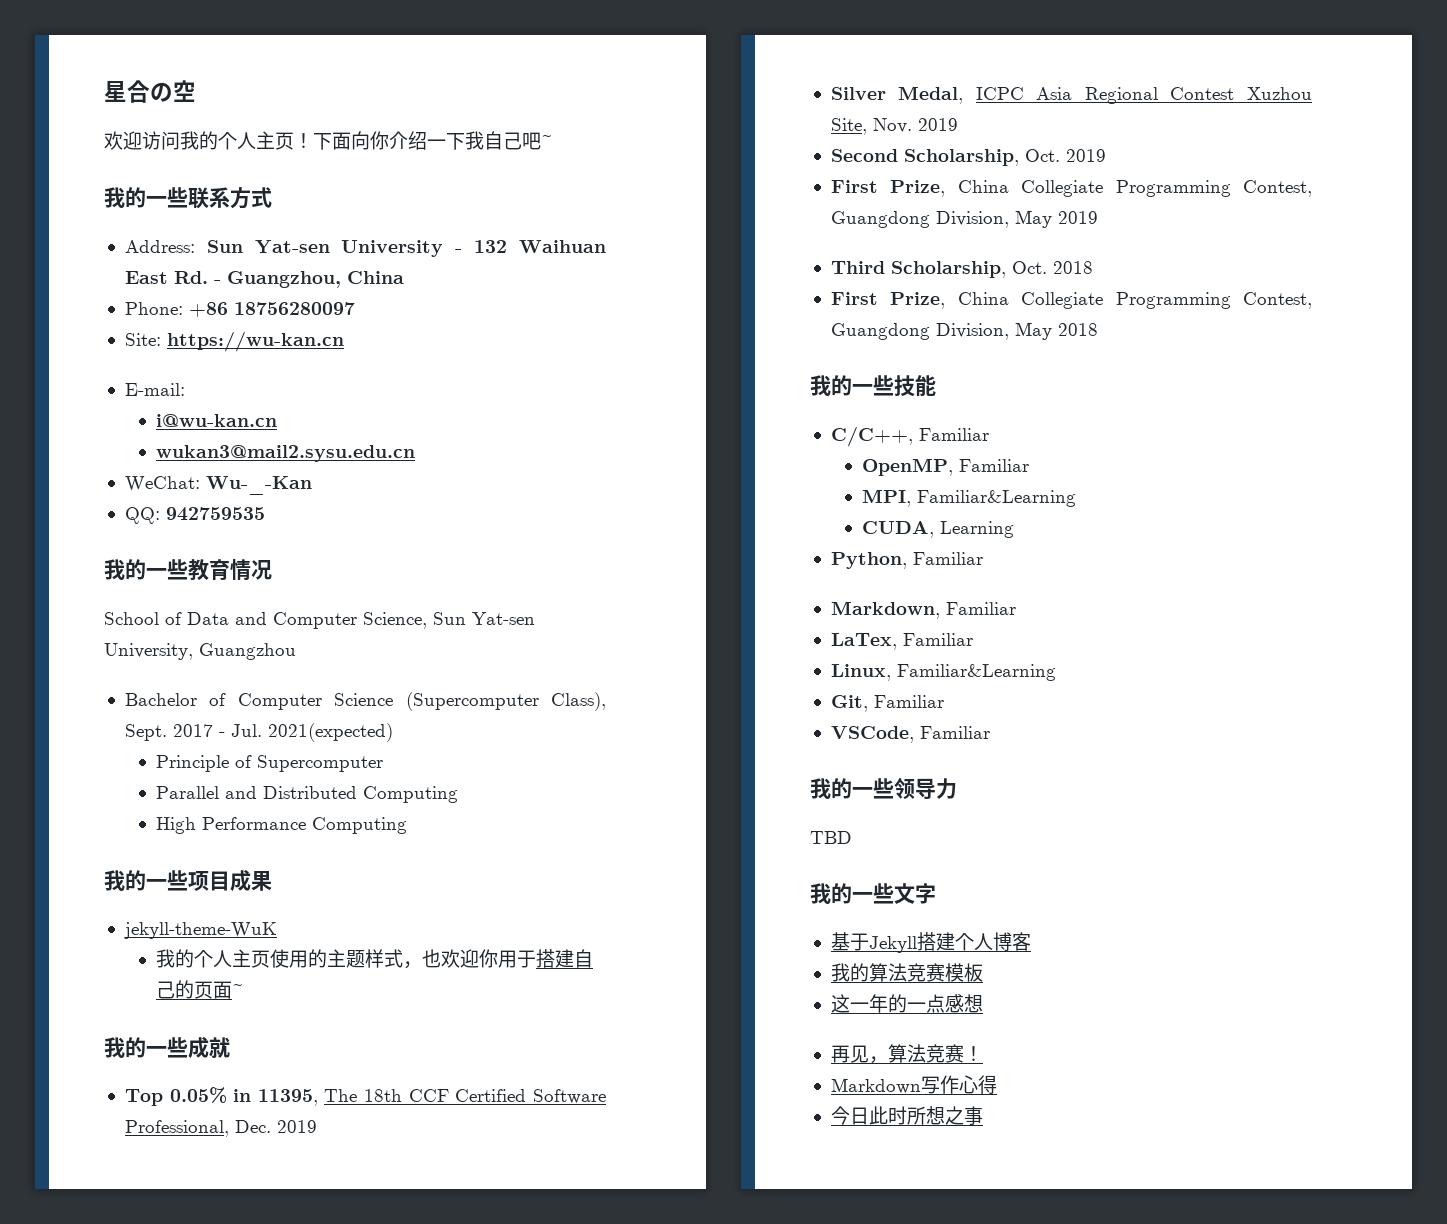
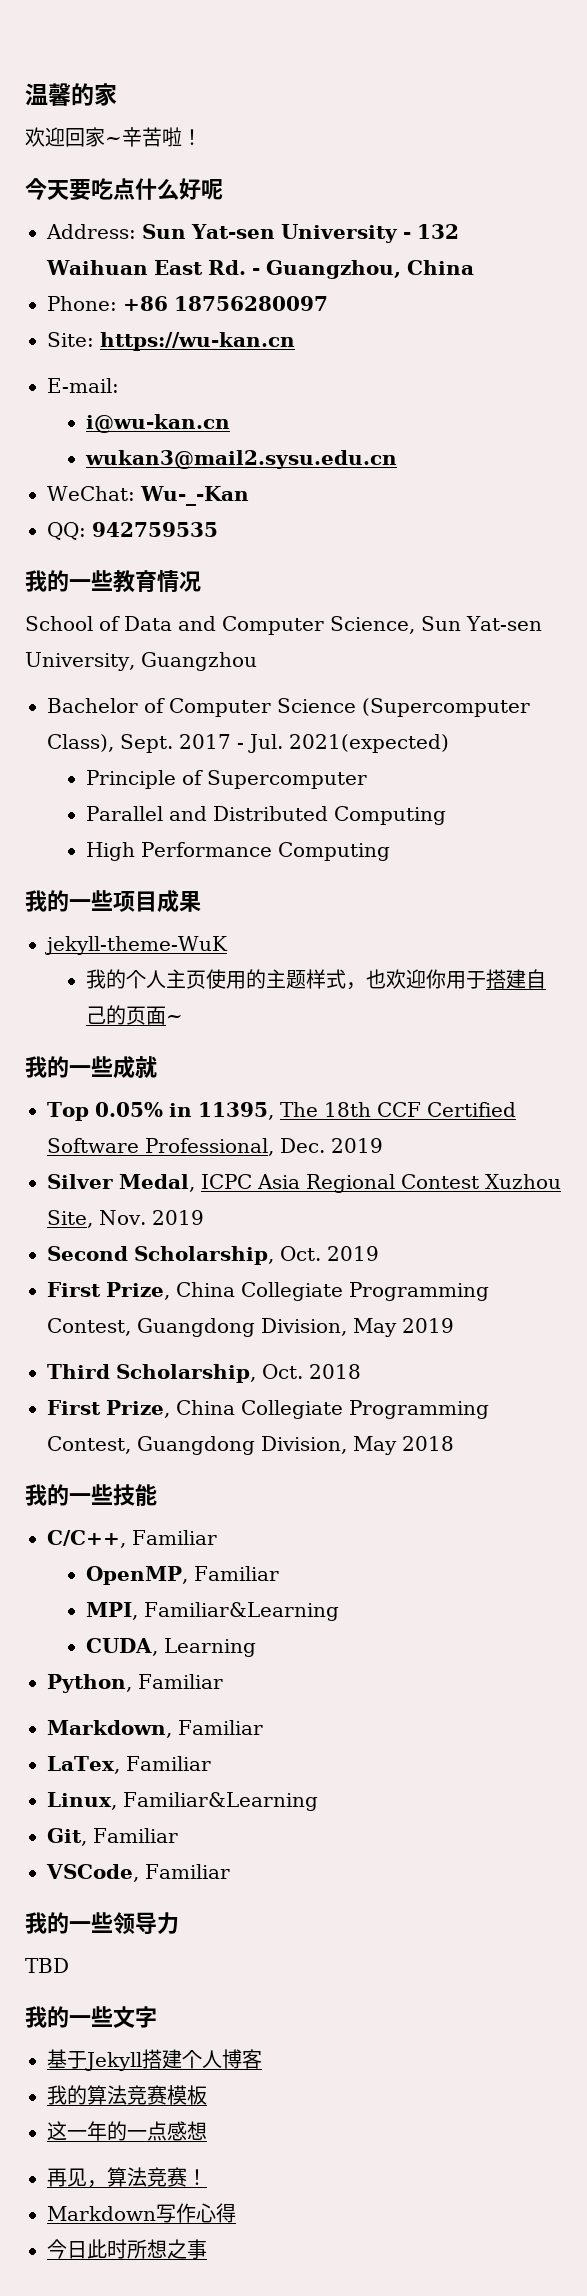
- 星合の空
- 欢迎访问我的个人主页！下面向你介绍一下我自己吧~
- 我的一些联系方式
+ 温馨的家
+ 欢迎回家~辛苦啦！
+ 今天要吃点什么好呢

